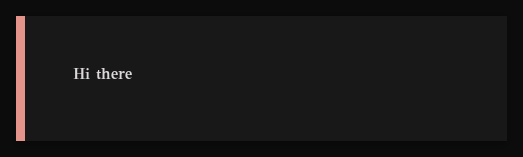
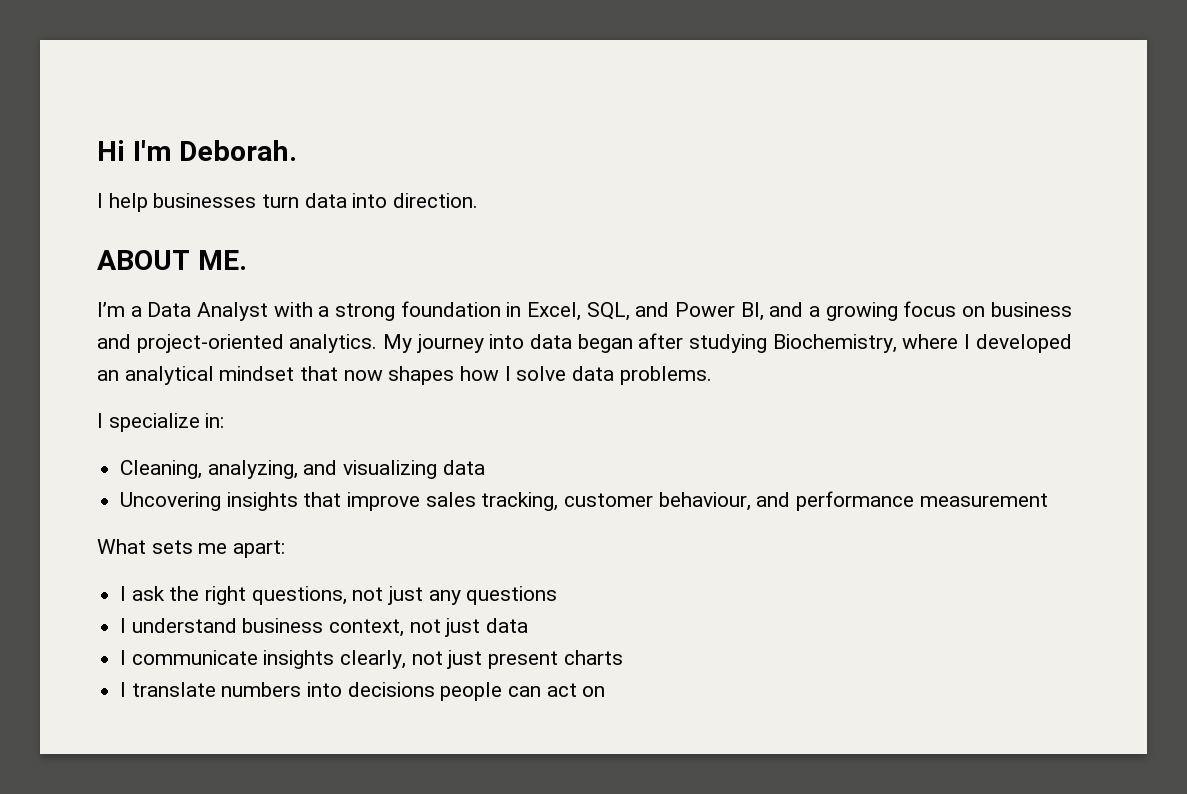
- Hi there
+ Hi I'm Deborah.
+ I help businesses turn data into direction.
+ ABOUT ME.
+ I’m a Data Analyst with a strong foundation in Excel, SQL, and Power BI, and a growing focus on business and project-oriented analytics. My journey into data began after studying Biochemistry, where I developed an analytical mindset that now shapes how I solve data problems.
+ I specialize in:
+ Cleaning, analyzing, and visualizing data
+ Uncovering insights that improve sales tracking, customer behaviour, and performance measurement
+ What sets me apart:
+ I ask the right questions, not just any questions
+ I understand business context, not just data
+ I communicate insights clearly, not just present charts
+ I translate numbers into decisions people can act on

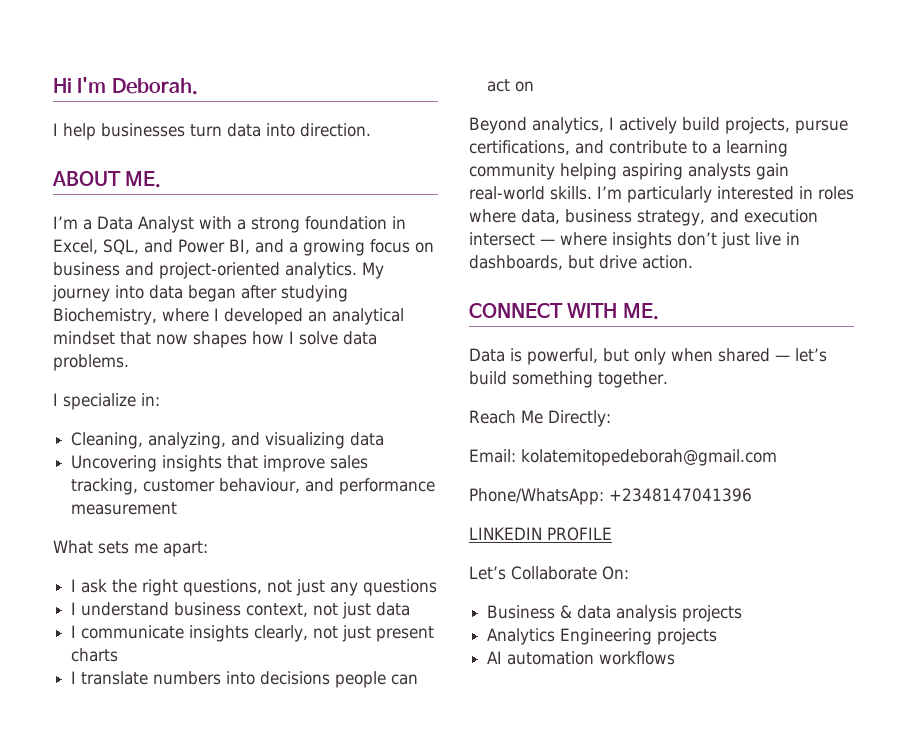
+ Beyond analytics, I actively build projects, pursue certifications, and contribute to a learning community helping aspiring analysts gain real-world skills. I’m particularly interested in roles where data, business strategy, and execution intersect — where insights don’t just live in dashboards, but drive action.
+ CONNECT WITH ME.
+ Data is powerful, but only when shared — let’s build something together.
+ Reach Me Directly:
+ Email: kolatemitopedeborah@gmail.com
+ Phone/WhatsApp: +2348147041396
+ LINKEDIN PROFILE
+ Let’s Collaborate On:
+ Business & data analysis projects
+ Analytics Engineering projects
+ AI automation workflows

